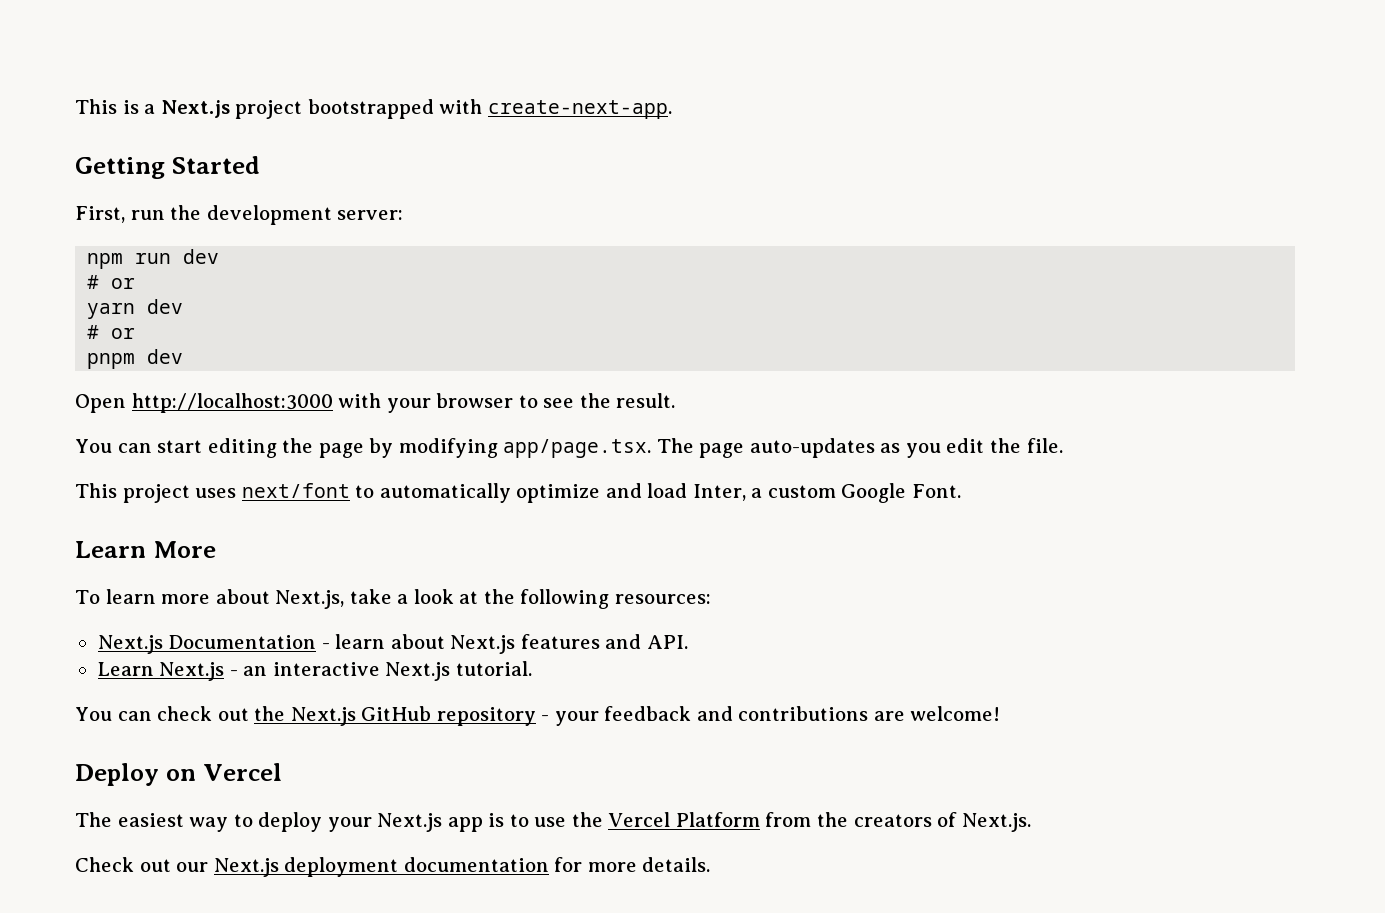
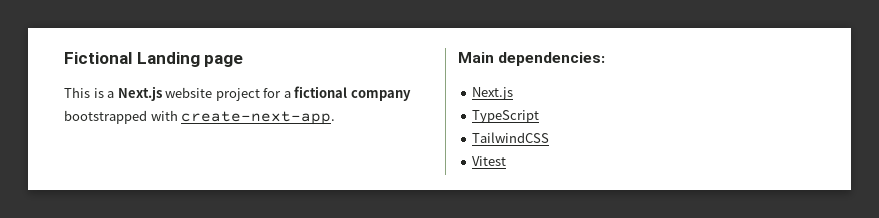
+ Fictional Landing page
- This is a Next.js project bootstrapped with create-next-app.
- Getting Started
- First, run the development server:
- npm run dev
- # or
- yarn dev
- # or
- pnpm dev
- Open http://localhost:3000 with your browser to see the result.
- You can start editing the page by modifying app/page.tsx. The page auto-updates as you edit the file.
- This project uses next/font to automatically optimize and load Inter, a custom Google Font.
- Learn More
- To learn more about Next.js, take a look at the following resources:
- Next.js Documentation - learn about Next.js features and API.
- Learn Next.js - an interactive Next.js tutorial.
- You can check out the Next.js GitHub repository - your feedback and contributions are welcome!
- Deploy on Vercel
- The easiest way to deploy your Next.js app is to use the Vercel Platform from the creators of Next.js.
- Check out our Next.js deployment documentation for more details.
+ This is a Next.js website project for a fictional company bootstrapped with create-next-app.
+ Main dependencies:
+ Next.js
+ TypeScript
+ TailwindCSS
+ Vitest

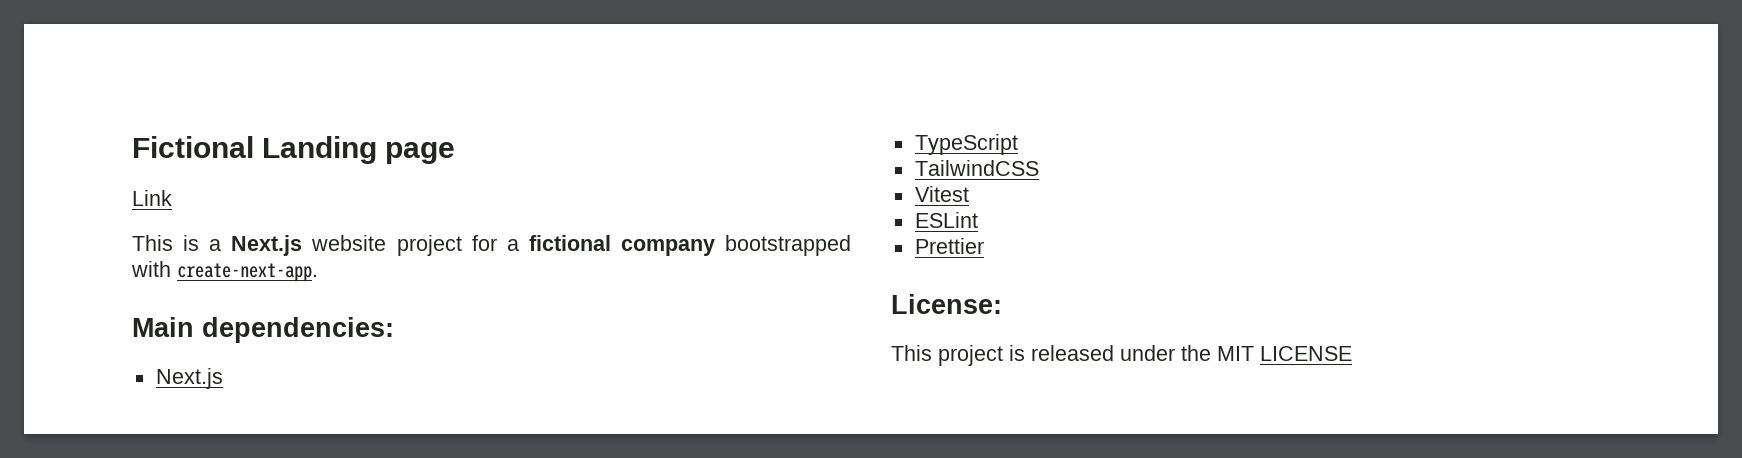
+ Link
+ ESLint
+ Prettier
+ License:
+ This project is released under the MIT LICENSE

